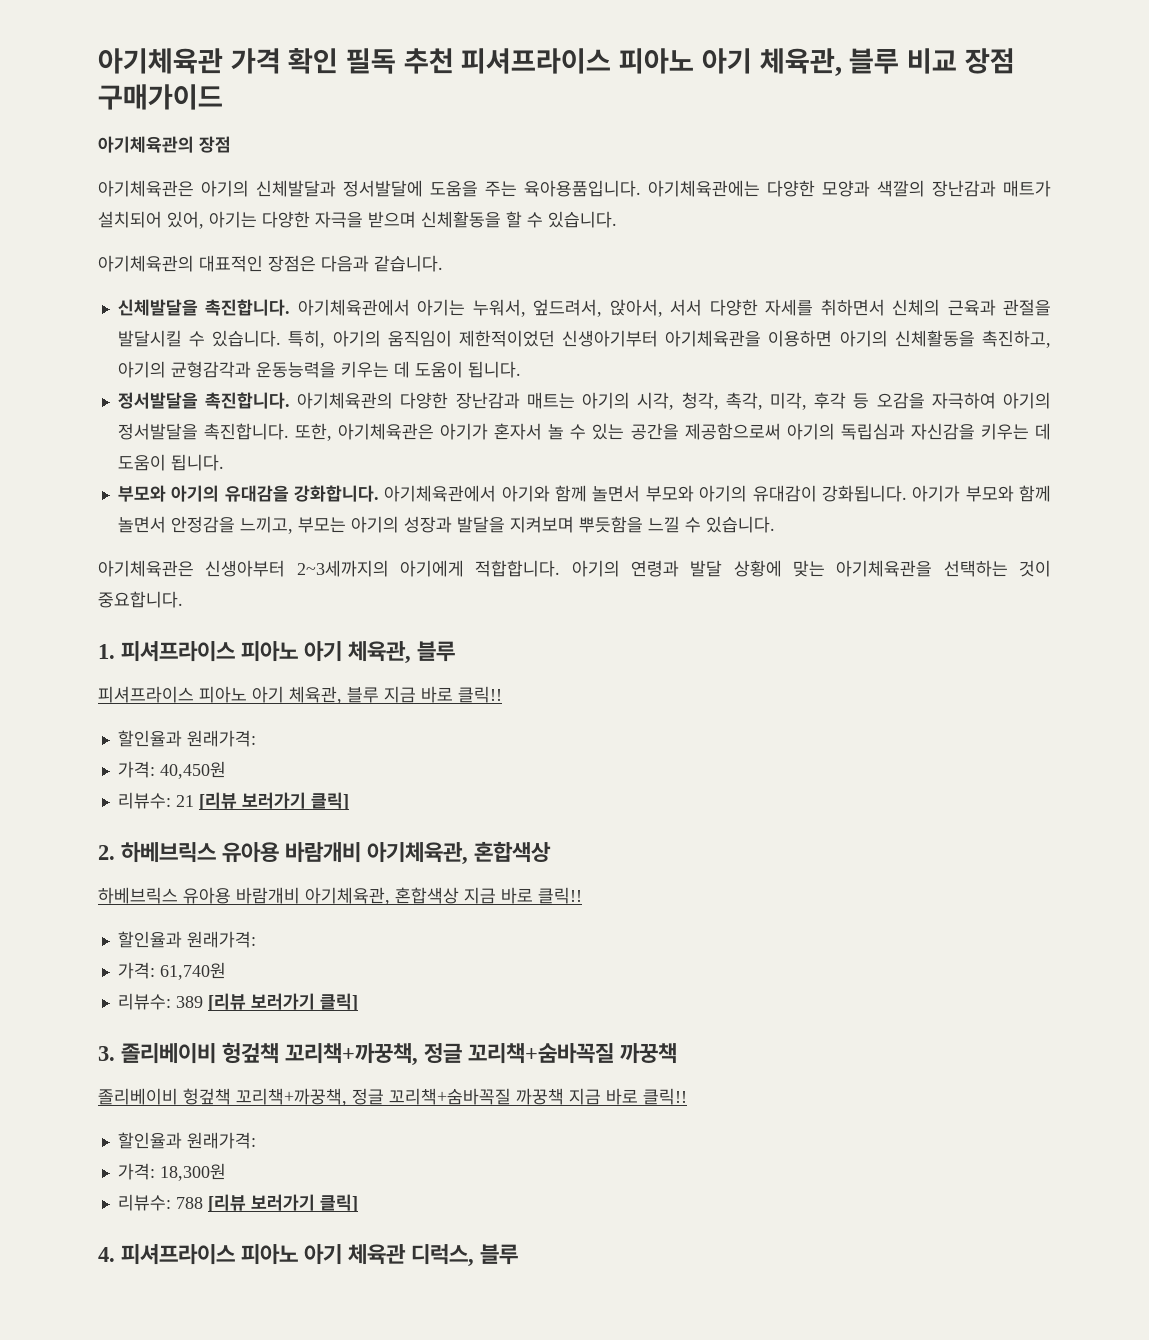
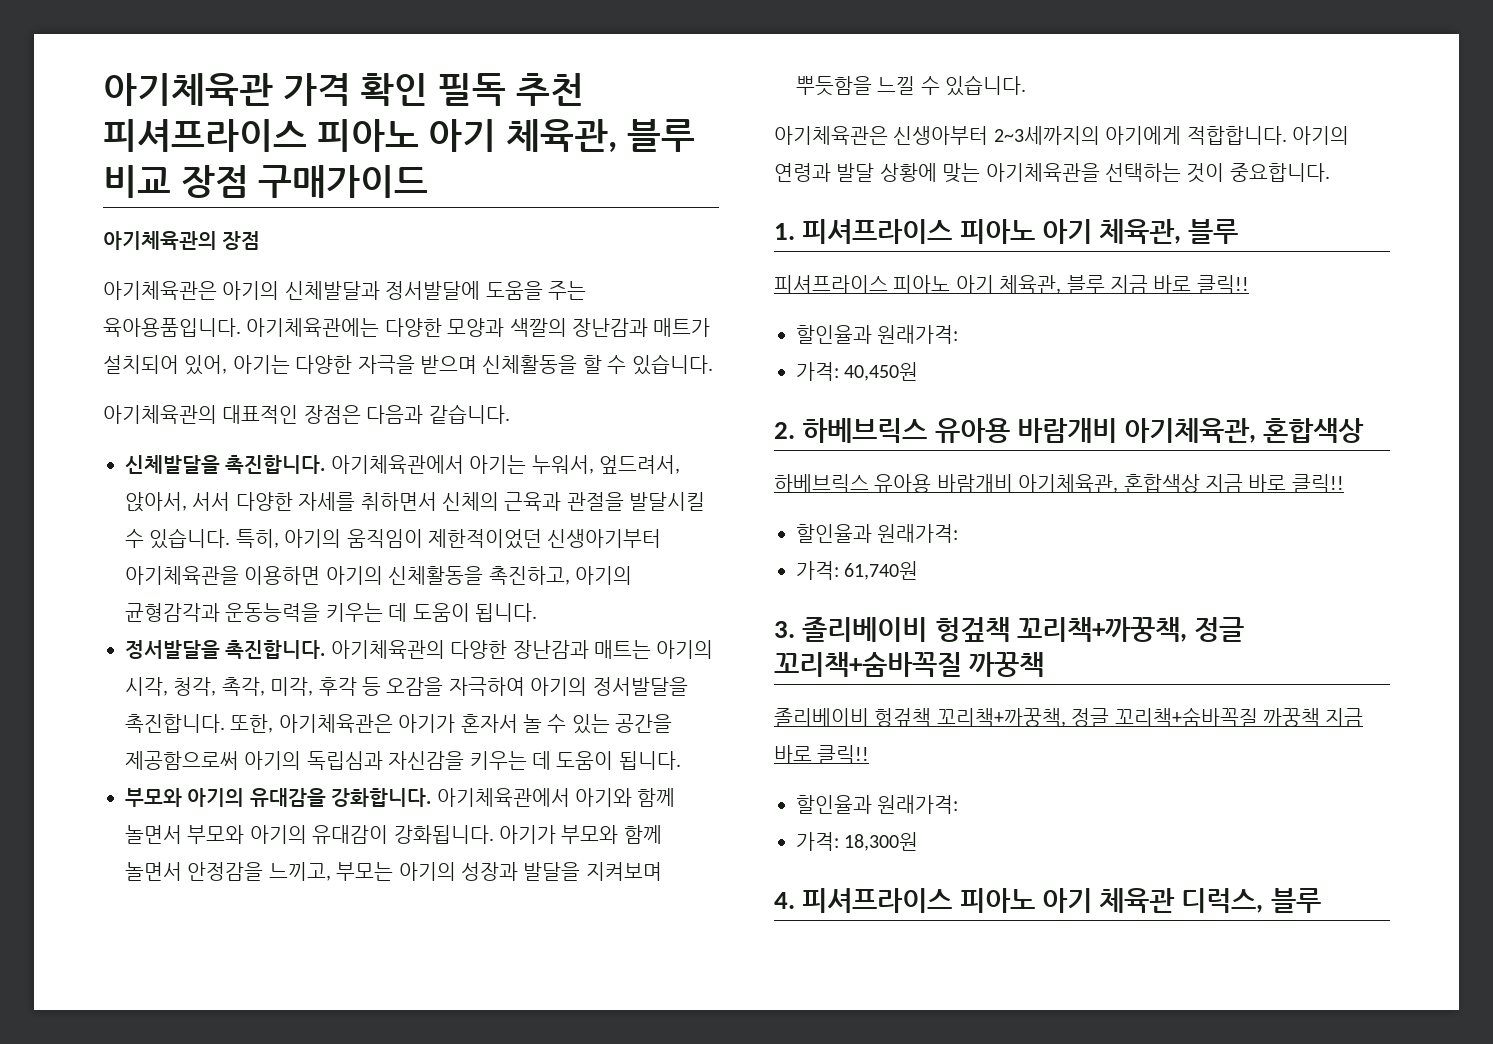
- 리뷰수: 21 [리뷰 보러가기 클릭]
- 리뷰수: 389 [리뷰 보러가기 클릭]
- 리뷰수: 788 [리뷰 보러가기 클릭]

